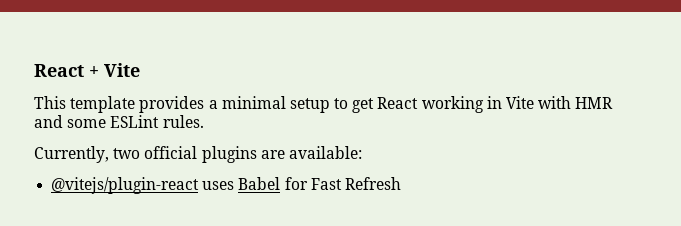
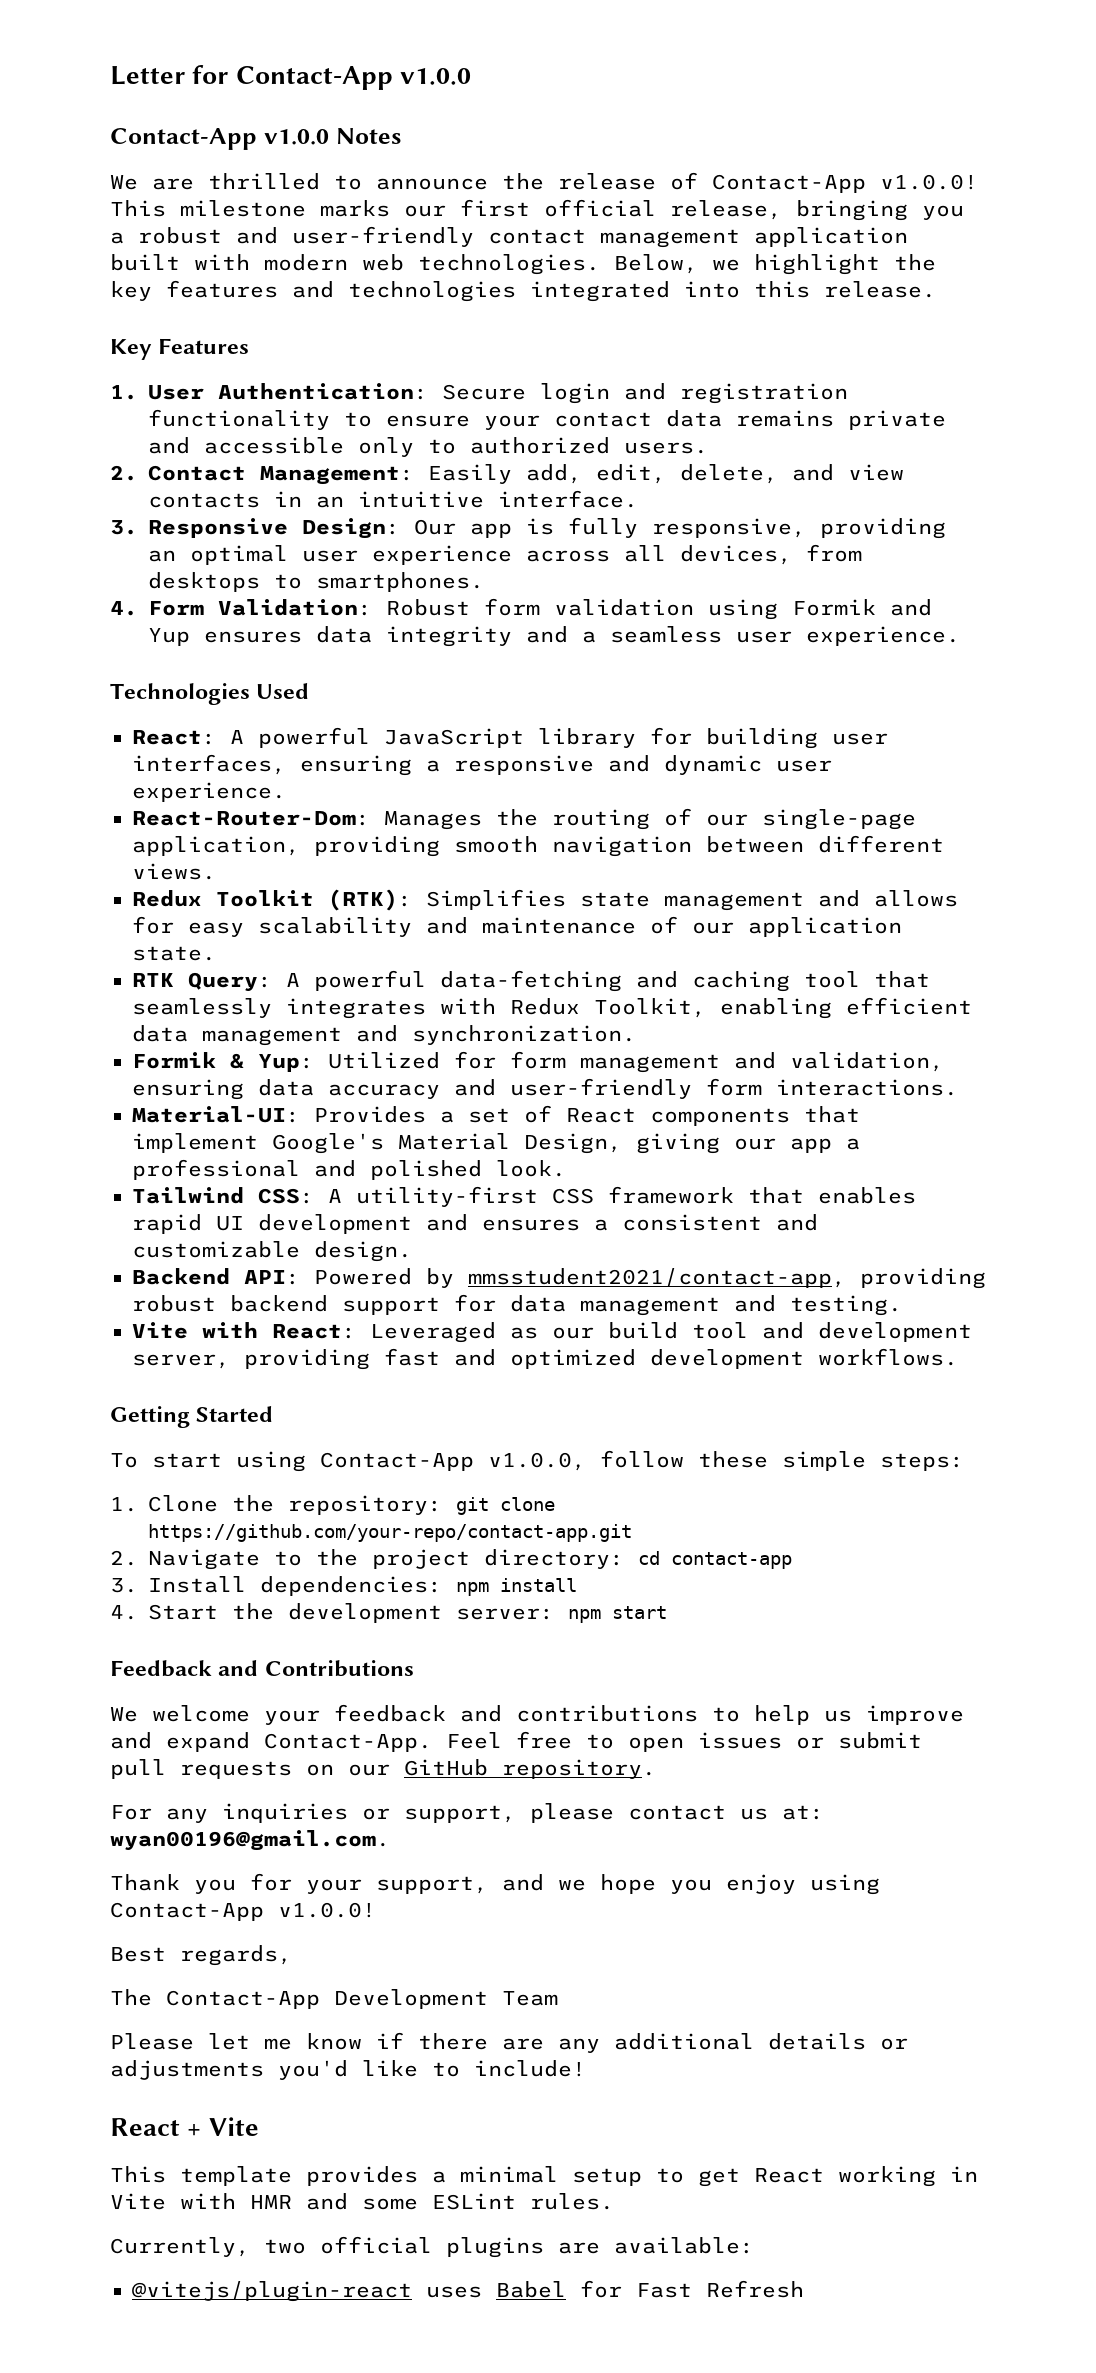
+ Letter for Contact-App v1.0.0
+ Contact-App v1.0.0 Notes
+ We are thrilled to announce the release of Contact-App v1.0.0! This milestone marks our first official release, bringing you a robust and user-friendly contact management application built with modern web technologies. Below, we highlight the key features and technologies integrated into this release.
+ Key Features
+ 1. User Authentication: Secure login and registration functionality to ensure your contact data remains private and accessible only to authorized users.
+ 2. Contact Management: Easily add, edit, delete, and view contacts in an intuitive interface.
+ 3. Responsive Design: Our app is fully responsive, providing an optimal user experience across all devices, from desktops to smartphones.
+ 4. Form Validation: Robust form validation using Formik and Yup ensures data integrity and a seamless user experience.
+ Technologies Used
+ React: A powerful JavaScript library for building user interfaces, ensuring a responsive and dynamic user experience.
+ React-Router-Dom: Manages the routing of our single-page application, providing smooth navigation between different views.
+ Redux Toolkit (RTK): Simplifies state management and allows for easy scalability and maintenance of our application state.
+ RTK Query: A powerful data-fetching and caching tool that seamlessly integrates with Redux Toolkit, enabling efficient data management and synchronization.
+ Formik & Yup: Utilized for form management and validation, ensuring data accuracy and user-friendly form interactions.
+ Material-UI: Provides a set of React components that implement Google's Material Design, giving our app a professional and polished look.
+ Tailwind CSS: A utility-first CSS framework that enables rapid UI development and ensures a consistent and customizable design.
+ Backend API: Powered by mmsstudent2021/contact-app, providing robust backend support for data management and testing.
+ Vite with React: Leveraged as our build tool and development server, providing fast and optimized development workflows.
+ Getting Started
+ To start using Contact-App v1.0.0, follow these simple steps:
+ 1. Clone the repository: git clone https://github.com/your-repo/contact-app.git
+ 2. Navigate to the project directory: cd contact-app
+ 3. Install dependencies: npm install
+ 4. Start the development server: npm start
+ Feedback and Contributions
+ We welcome your feedback and contributions to help us improve and expand Contact-App. Feel free to open issues or submit pull requests on our GitHub repository.
+ For any inquiries or support, please contact us at: wyan00196@gmail.com.
+ Thank you for your support, and we hope you enjoy using Contact-App v1.0.0!
+ Best regards,
+ The Contact-App Development Team
+ Please let me know if there are any additional details or adjustments you'd like to include!

